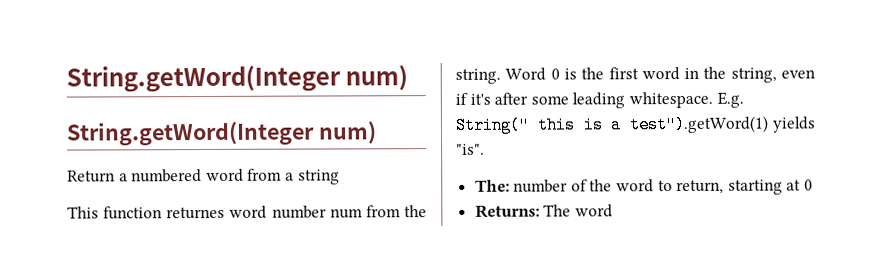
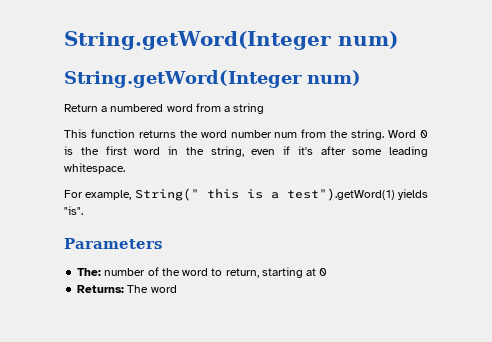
- This function returnes word number num from the string.
+ This function returns the word number num from the string.
- Word 0 is the first word in the string, even if it's after some leading whitespace. E.g. String(" this is a test").getWord(1) yields "is".
+ Word 0 is the first word in the string, even if it's after some leading whitespace.
+ For example, String(" this is a test").getWord(1) yields "is".
+ Parameters

